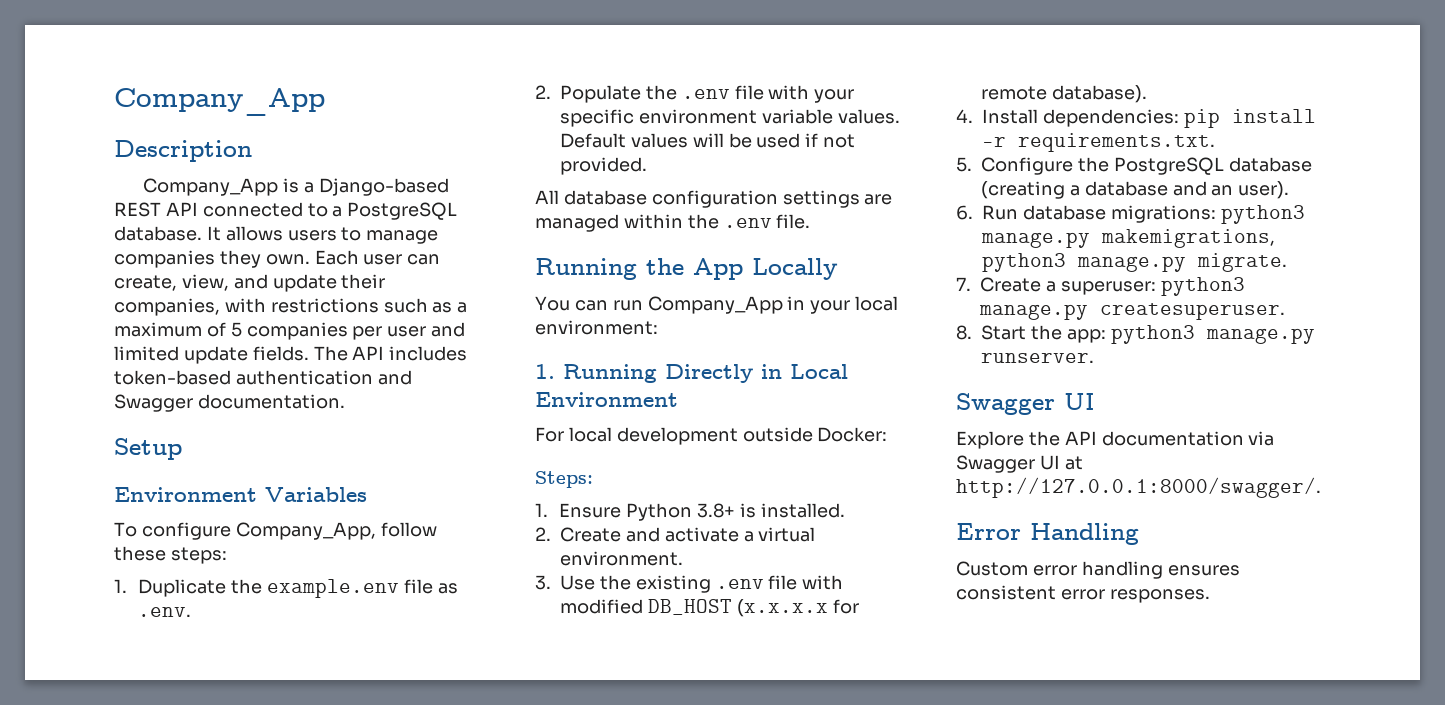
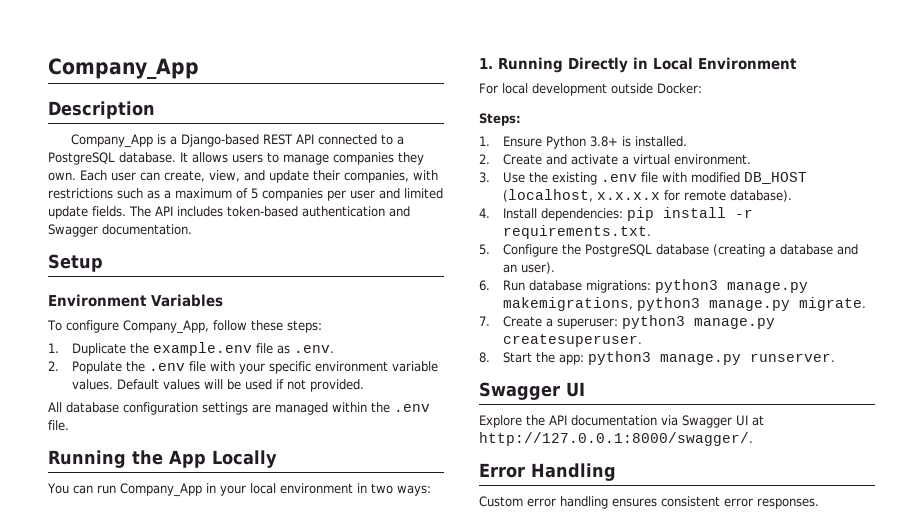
- You can run Company_App in your local environment:
+ You can run Company_App in your local environment in two ways:
- 3. Use the existing .env file with modified DB_HOST (x.x.x.x for remote database).
+ 3. Use the existing .env file with modified DB_HOST (localhost, x.x.x.x for remote database).

